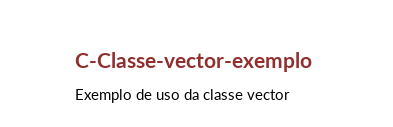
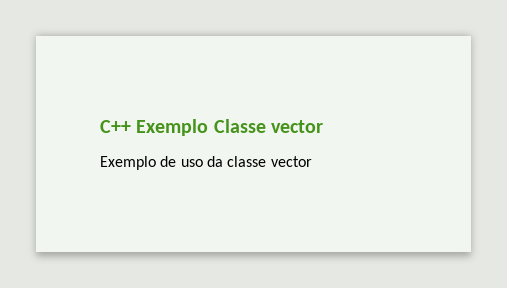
- C-Classe-vector-exemplo
+ C++ Exemplo Classe vector

